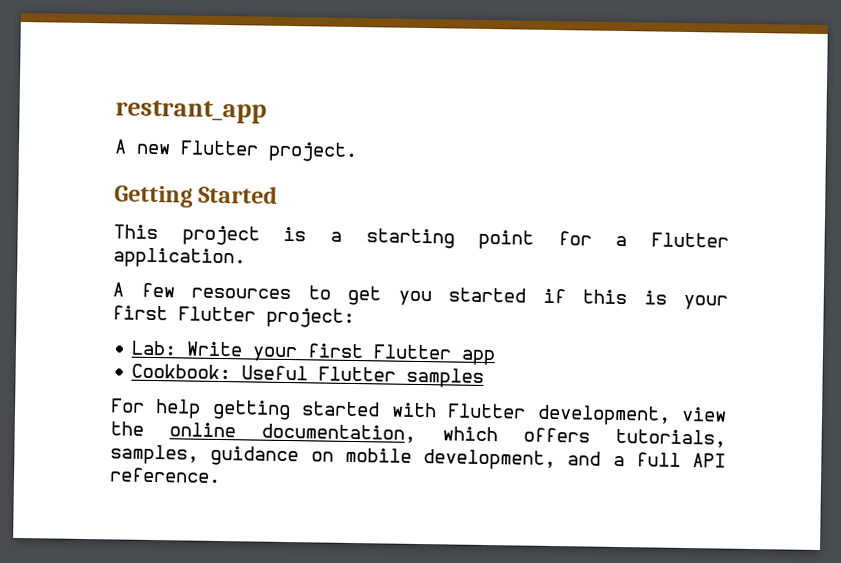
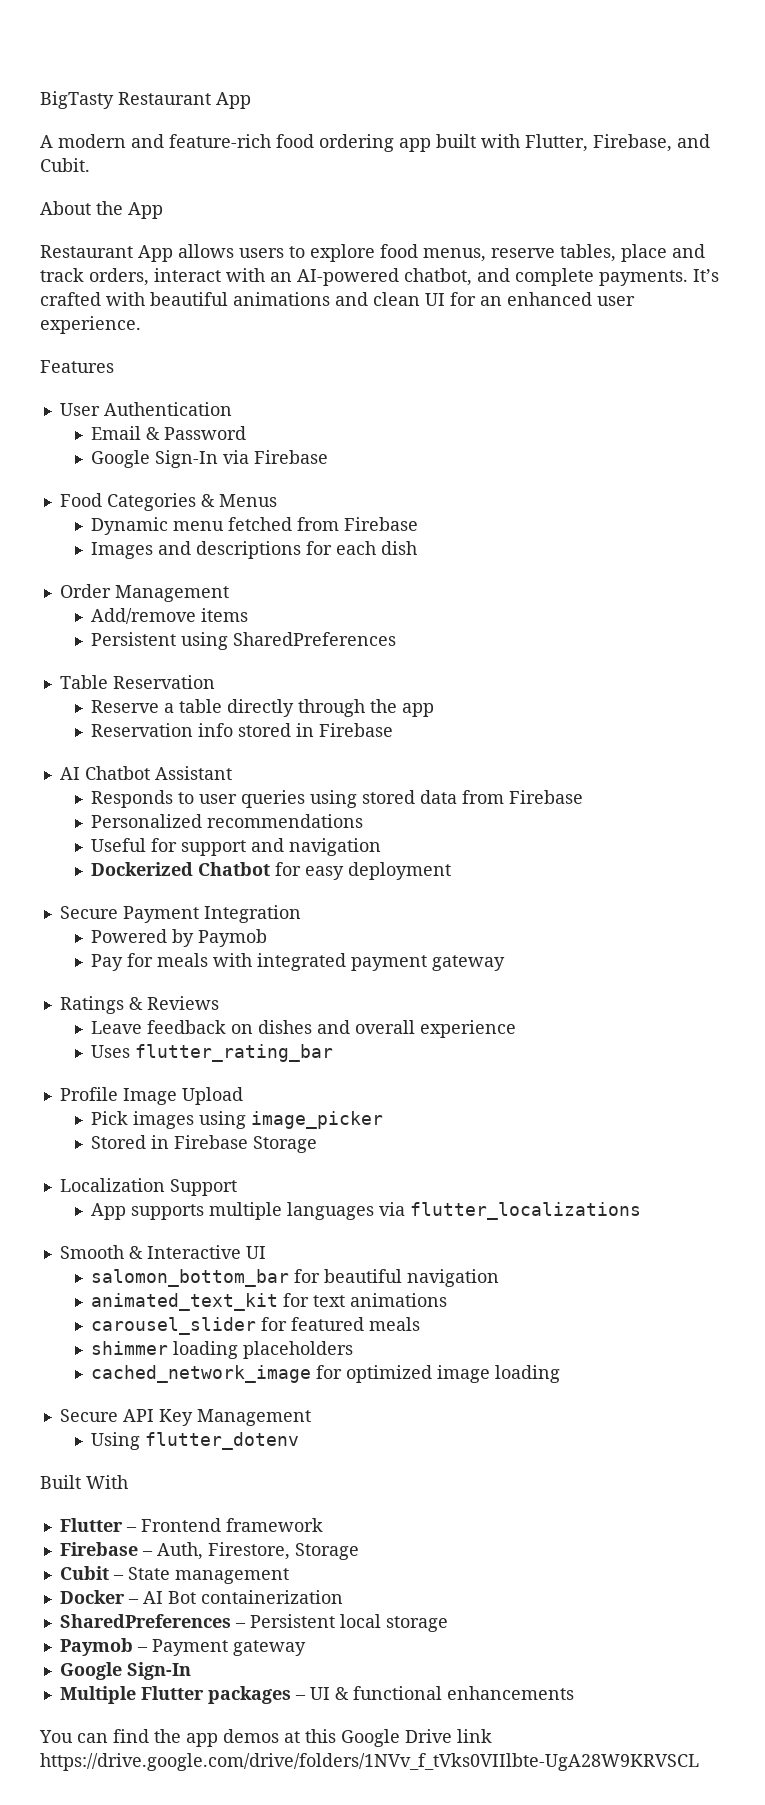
- restrant_app
- A new Flutter project.
- Getting Started
- This project is a starting point for a Flutter application.
- A few resources to get you started if this is your first Flutter project:
- Lab: Write your first Flutter app
- Cookbook: Useful Flutter samples
- For help getting started with Flutter development, view the online documentation, which offers tutorials, samples, guidance on mobile development, and a full API reference.
+ BigTasty Restaurant App
+ A modern and feature-rich food ordering app built with Flutter, Firebase, and Cubit.
+ About the App
+ Restaurant App allows users to explore food menus, reserve tables, place and track orders, interact with an AI-powered chatbot, and complete payments. It’s crafted with beautiful animations and clean UI for an enhanced user experience.
+ Features
+ User Authentication
+ Email & Password
+ Google Sign-In via Firebase
+ Food Categories & Menus
+ Dynamic menu fetched from Firebase
+ Images and descriptions for each dish
+ Order Management
+ Add/remove items
+ Persistent using SharedPreferences
+ Table Reservation
+ Reserve a table directly through the app
+ Reservation info stored in Firebase
+ AI Chatbot Assistant
+ Responds to user queries using stored data from Firebase
+ Personalized recommendations
+ Useful for support and navigation
+ Dockerized Chatbot for easy deployment
+ Secure Payment Integration
+ Powered by Paymob
+ Pay for meals with integrated payment gateway
+ Ratings & Reviews
+ Leave feedback on dishes and overall experience
+ Uses flutter_rating_bar
+ Profile Image Upload
+ Pick images using image_picker
+ Stored in Firebase Storage
+ Localization Support
+ App supports multiple languages via flutter_localizations
+ Smooth & Interactive UI
+ salomon_bottom_bar for beautiful navigation
+ animated_text_kit for text animations
+ carousel_slider for featured meals
+ shimmer loading placeholders
+ cached_network_image for optimized image loading
+ Secure API Key Management
+ Using flutter_dotenv
+ Built With
+ Flutter – Frontend framework
+ Firebase – Auth, Firestore, Storage
+ Cubit – State management
+ Docker – AI Bot containerization
+ SharedPreferences – Persistent local storage
+ Paymob – Payment gateway
+ Google Sign-In
+ Multiple Flutter packages – UI & functional enhancements
+ You can find the app demos at this Google Drive link https://drive.google.com/drive/folders/1NVv_f_tVks0VIIlbte-UgA28W9KRVSCL

